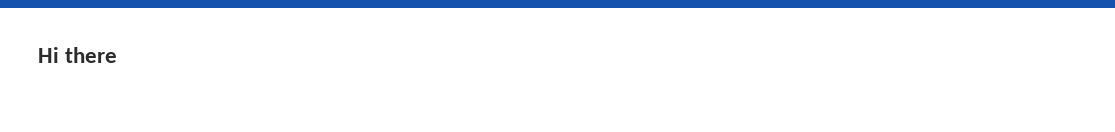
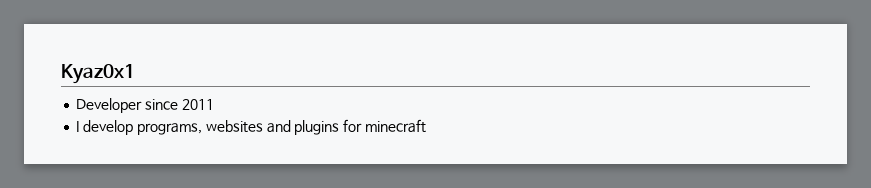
- Hi there
+ Kyaz0x1
+ Developer since 2011
+ I develop programs, websites and plugins for minecraft

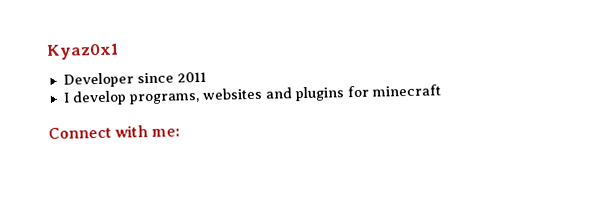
+ Connect with me:

